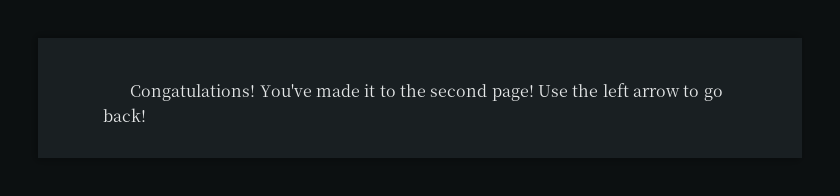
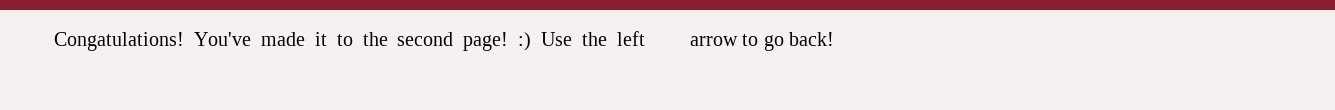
- You've made it to the second page! Use the left arrow to go back!
+ You've made it to the second page! :) Use the left arrow to go back!

